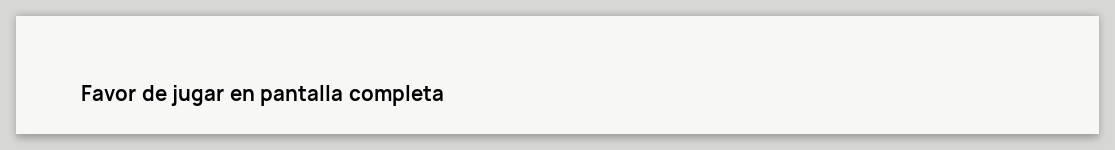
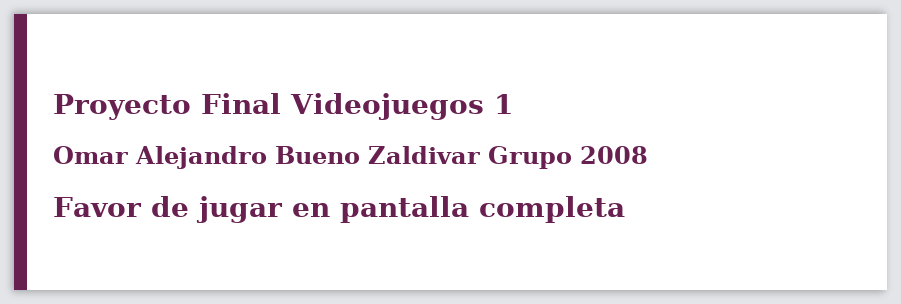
+ Proyecto Final Videojuegos 1
+ Omar Alejandro Bueno Zaldivar Grupo 2008

